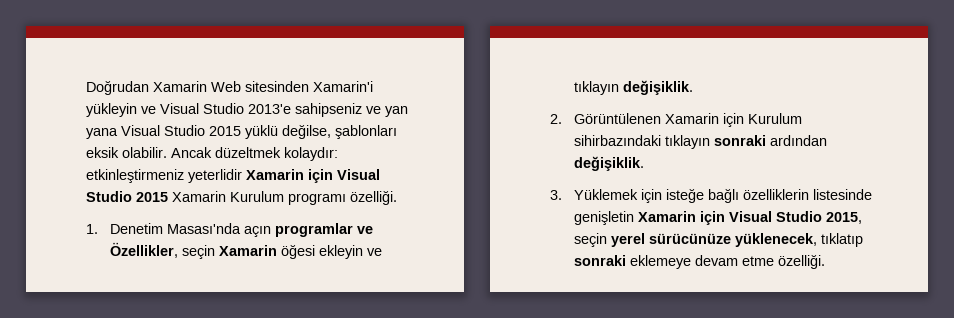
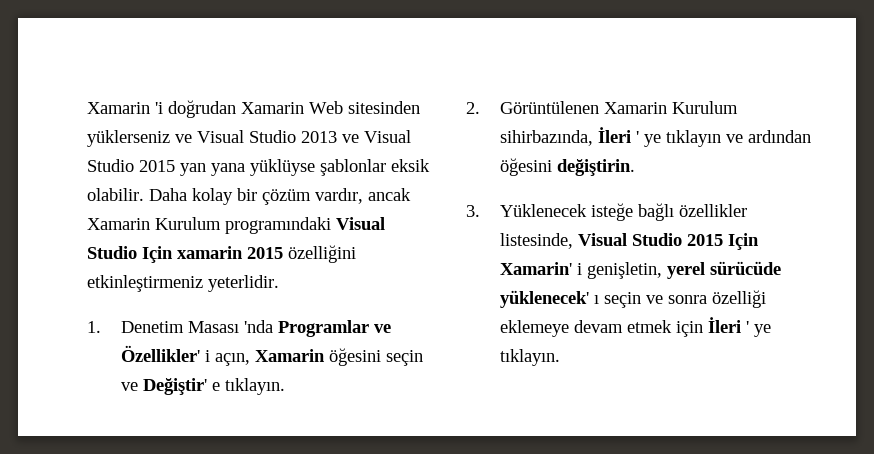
- Doğrudan Xamarin Web sitesinden Xamarin'i yükleyin ve Visual Studio 2013'e sahipseniz ve yan yana Visual Studio 2015 yüklü değilse, şablonları eksik olabilir. Ancak düzeltmek kolaydır: etkinleştirmeniz yeterlidir Xamarin için Visual Studio 2015 Xamarin Kurulum programı özelliği.
- 1. Denetim Masası'nda açın programlar ve Özellikler, seçin Xamarin öğesi ekleyin ve tıklayın değişiklik.
- 2. Görüntülenen Xamarin için Kurulum sihirbazındaki tıklayın sonraki ardından değişiklik.
- 3. Yüklemek için isteğe bağlı özelliklerin listesinde genişletin Xamarin için Visual Studio 2015, seçin yerel sürücünüze yüklenecek, tıklatıp sonraki eklemeye devam etme özelliği.
+ Xamarin 'i doğrudan Xamarin Web sitesinden yüklerseniz ve Visual Studio 2013 ve Visual Studio 2015 yan yana yüklüyse şablonlar eksik olabilir. Daha kolay bir çözüm vardır, ancak Xamarin Kurulum programındaki Visual Studio Için xamarin 2015 özelliğini etkinleştirmeniz yeterlidir.
+ 1. Denetim Masası 'nda Programlar ve Özellikler' i açın, Xamarin öğesini seçin ve Değiştir' e tıklayın.
+ 2. Görüntülenen Xamarin Kurulum sihirbazında, İleri ' ye tıklayın ve ardından öğesini değiştirin.
+ 3. Yüklenecek isteğe bağlı özellikler listesinde, Visual Studio 2015 Için Xamarin' i genişletin, yerel sürücüde yüklenecek' ı seçin ve sonra özelliği eklemeye devam etmek için İleri ' ye tıklayın.

